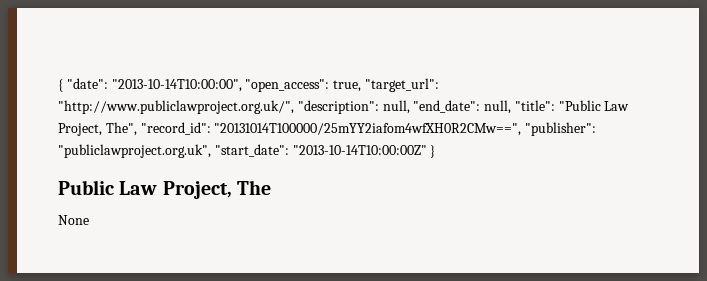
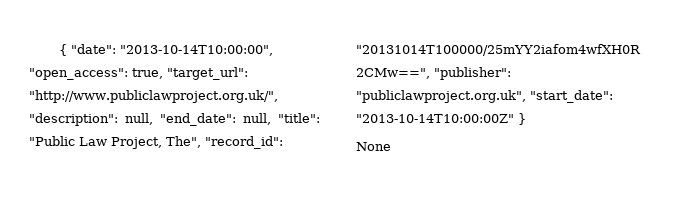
- Public Law Project, The

